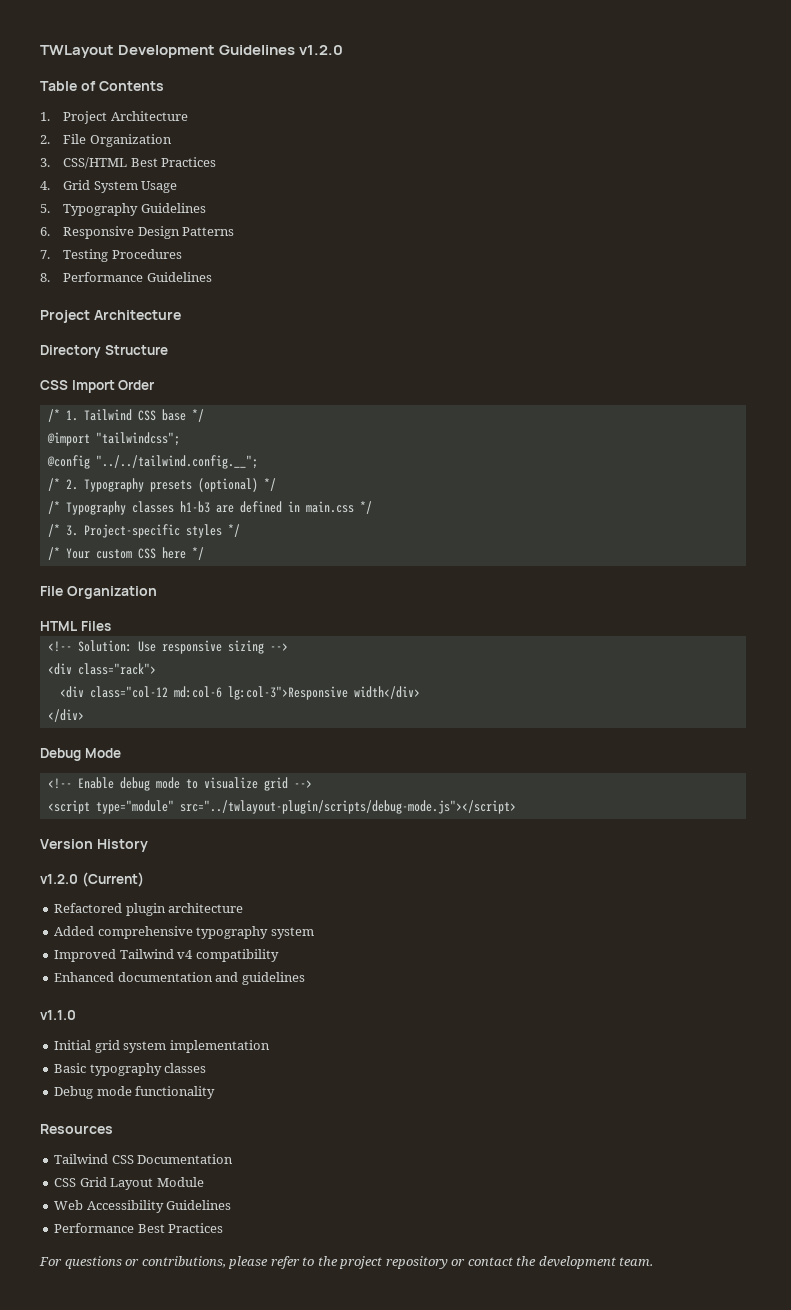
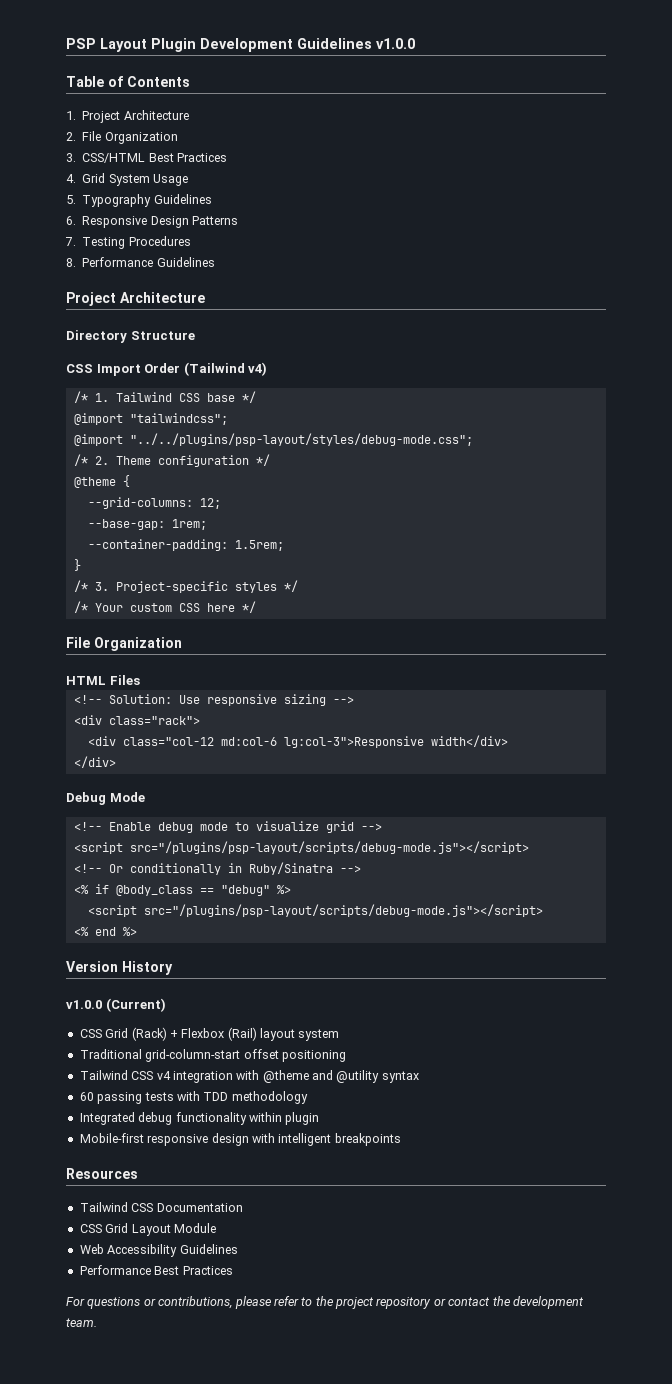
- TWLayout Development Guidelines v1.2.0
+ PSP Layout Plugin Development Guidelines v1.0.0
- CSS Import Order
+ CSS Import Order (Tailwind v4)
- @config "../../tailwind.config.__";
+ @import "../../plugins/psp-layout/styles/debug-mode.css";
- /* 2. Typography presets (optional) */
- /* Typography classes h1-b3 are defined in main.css */
+ /* 2. Theme configuration */
+ @theme {
+ --grid-columns: 12;
+ --base-gap: 1rem;
+ --container-padding: 1.5rem;
+ }
  <!-- Enable debug mode to visualize grid -->
- <script type="module" src="../twlayout-plugin/scripts/debug-mode.js"></script>
+ <script src="/plugins/psp-layout/scripts/debug-mode.js"></script>
+ <!-- Or conditionally in Ruby/Sinatra -->
+ <% if @body_class == "debug" %>
+ <script src="/plugins/psp-layout/scripts/debug-mode.js"></script>
+ <% end %>
- v1.2.0 (Current)
+ v1.0.0 (Current)
- Refactored plugin architecture
- Added comprehensive typography system
- Improved Tailwind v4 compatibility
- Enhanced documentation and guidelines
- v1.1.0
- Initial grid system implementation
- Basic typography classes
- Debug mode functionality
+ CSS Grid (Rack) + Flexbox (Rail) layout system
+ Traditional grid-column-start offset positioning
+ Tailwind CSS v4 integration with @theme and @utility syntax
+ 60 passing tests with TDD methodology
+ Integrated debug functionality within plugin
+ Mobile-first responsive design with intelligent breakpoints

